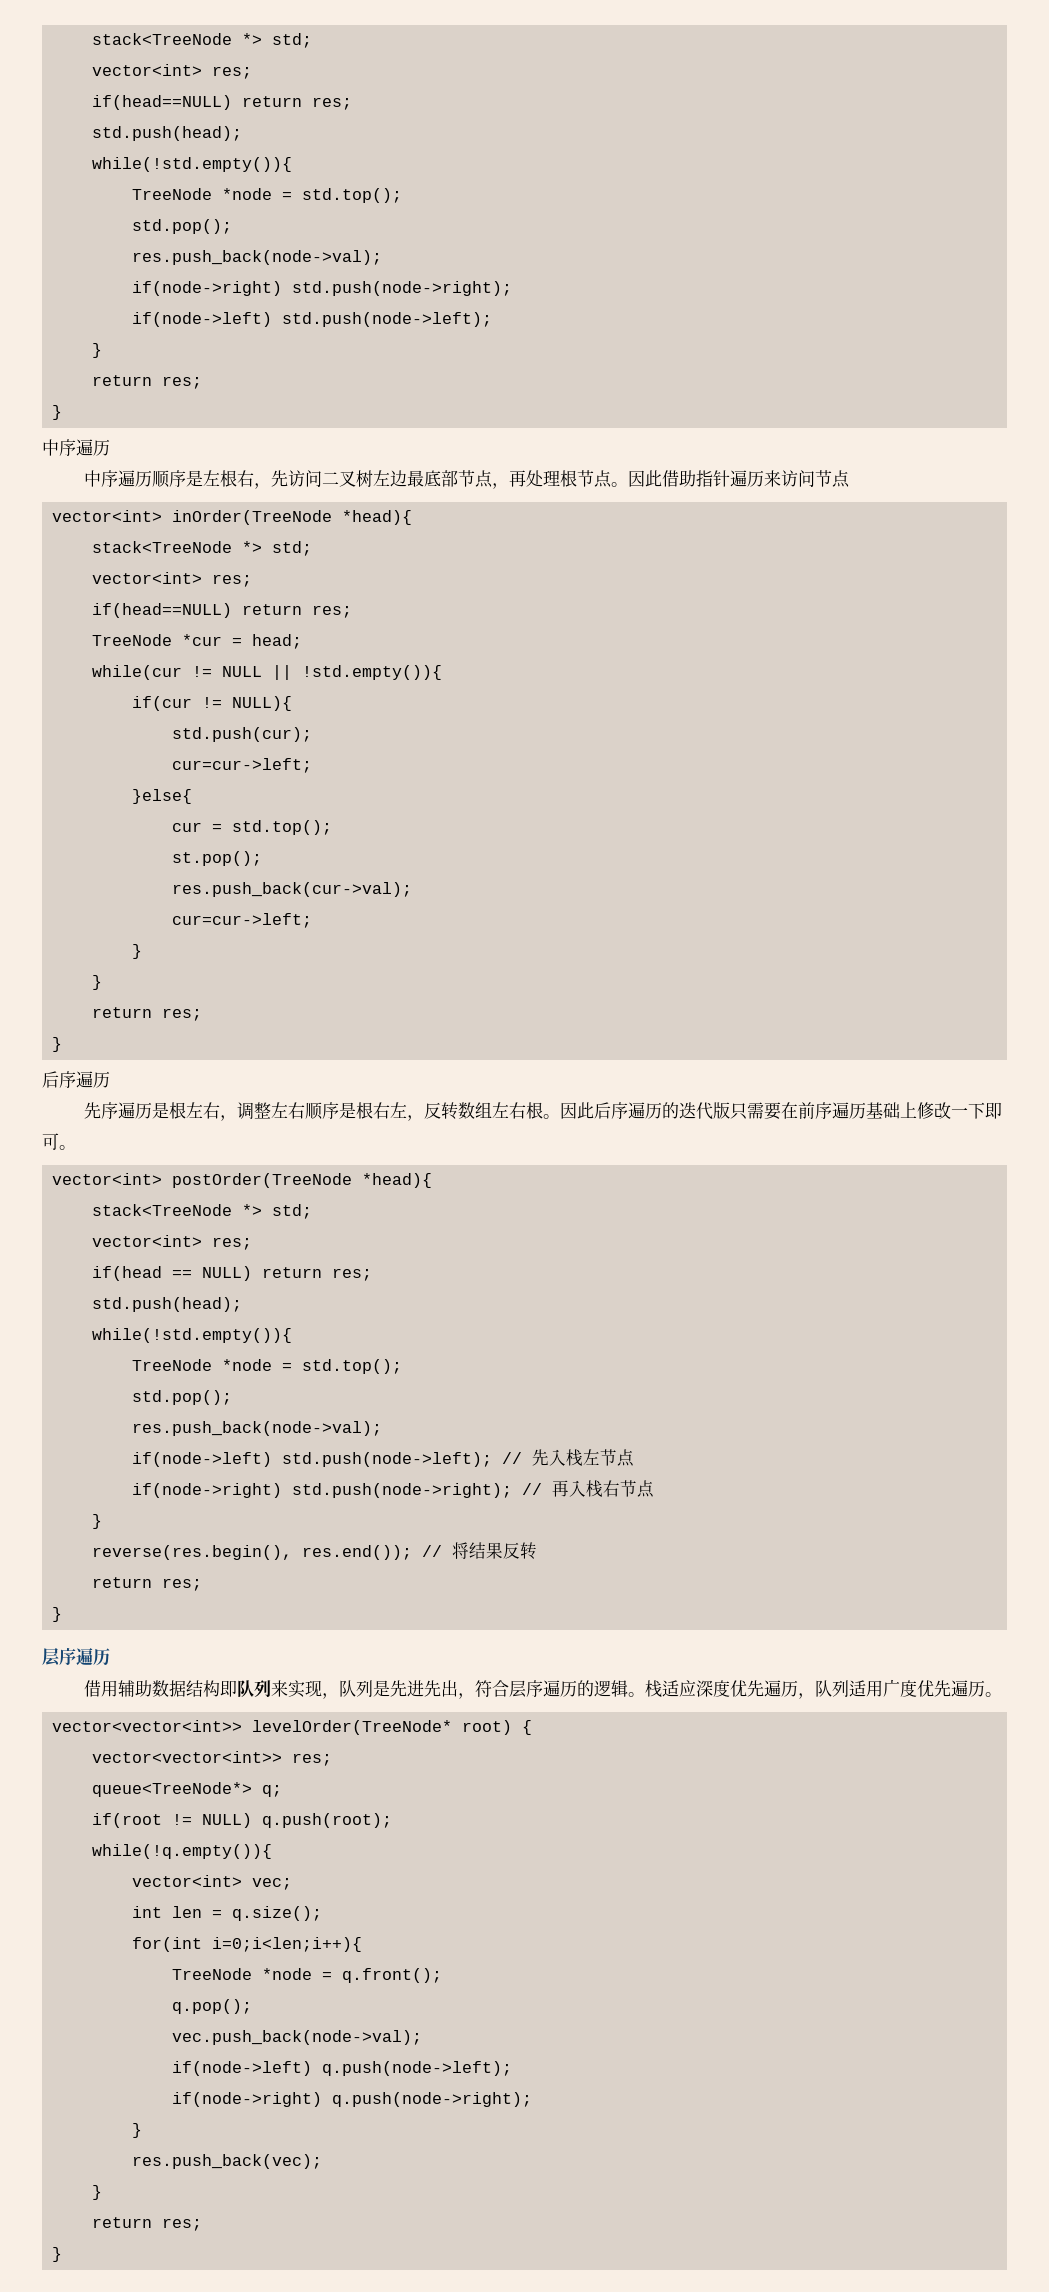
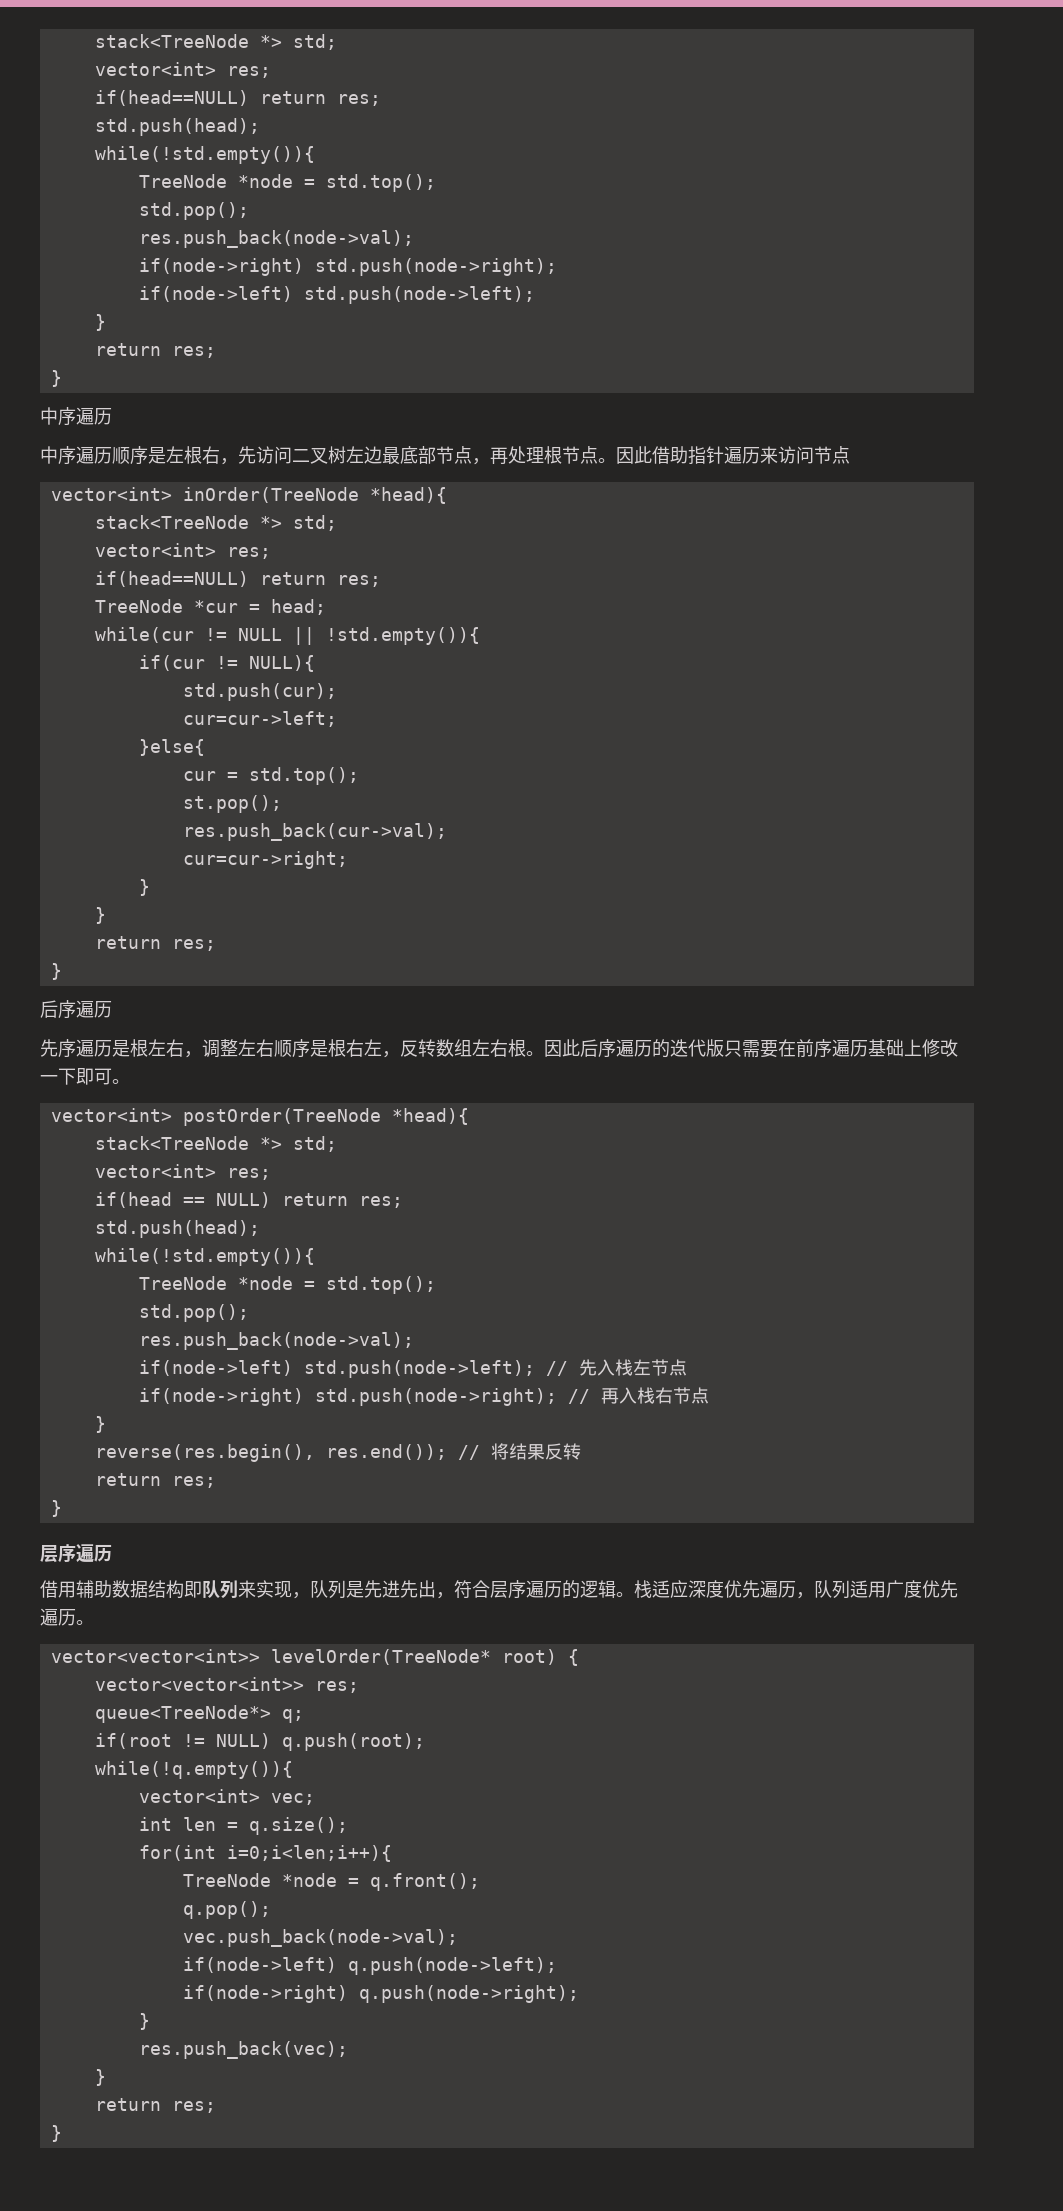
  res.push_back(cur->val);
- cur=cur->left;
+ cur=cur->right;

